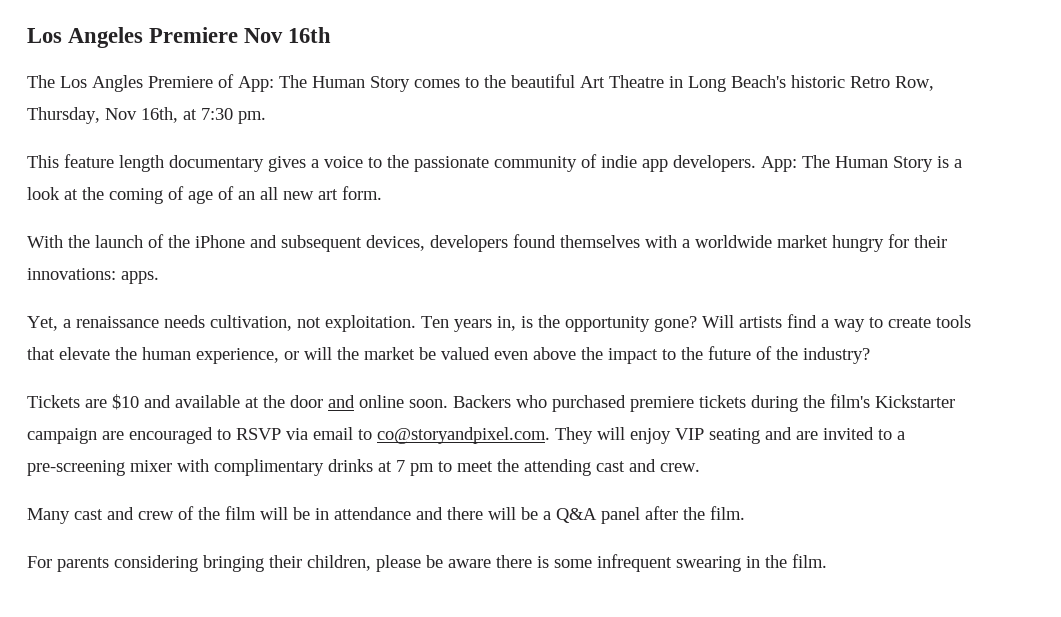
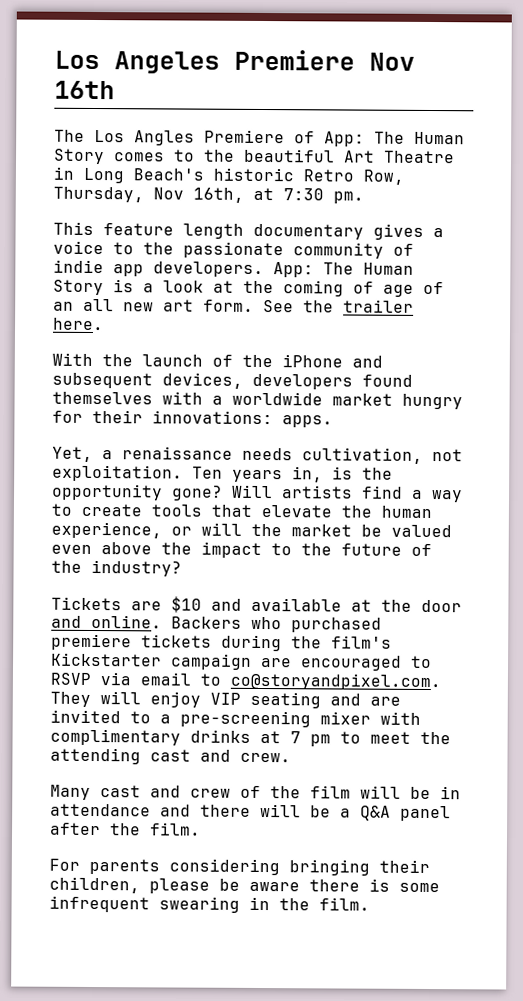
+ See the trailer here.
- Tickets are $10 and available at the door and online soon.
+ Tickets are $10 and available at the door and online.

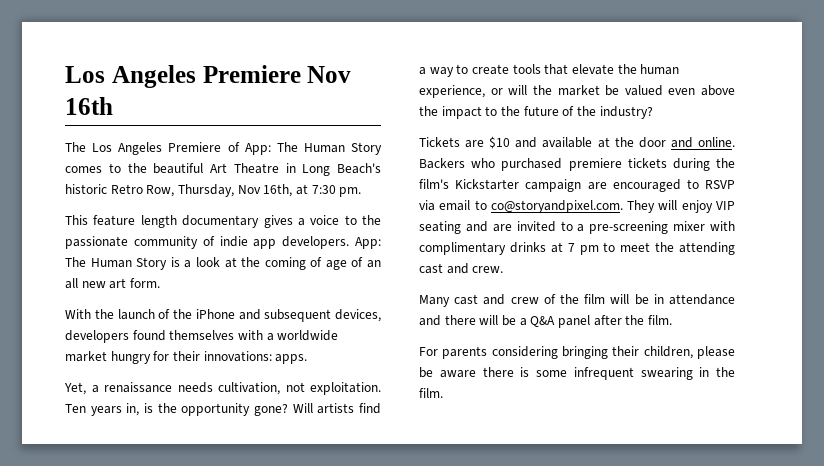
- The Los Angles Premiere of App: The Human Story comes to the beautiful Art Theatre in Long Beach's historic Retro Row, Thursday, Nov 16th, at 7:30 pm.
+ The Los Angeles Premiere of App: The Human Story comes to the beautiful Art Theatre in Long Beach's historic Retro Row, Thursday, Nov 16th, at 7:30 pm.
- See the trailer here.

